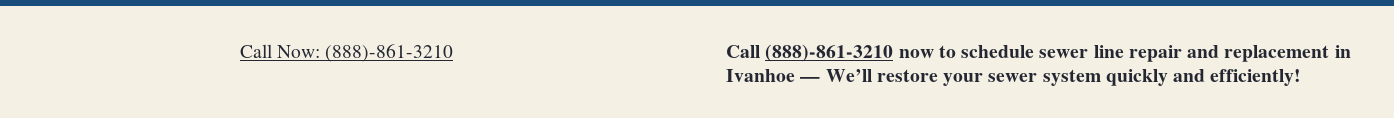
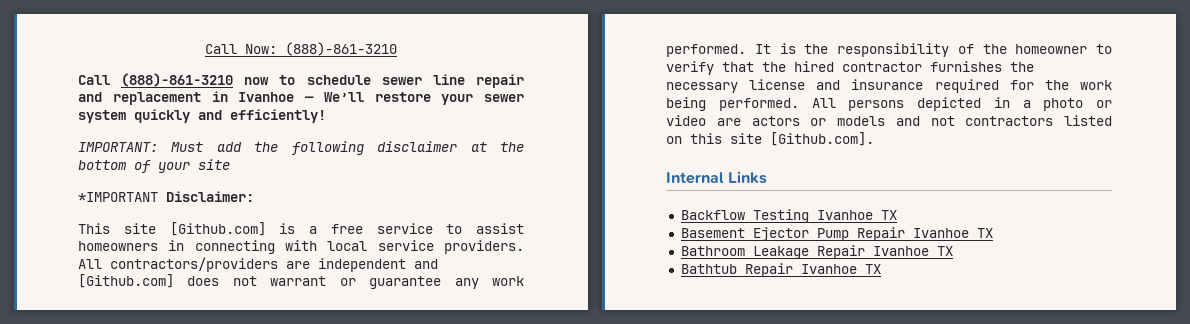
+ IMPORTANT: Must add the following disclaimer at the bottom of your site
+ *IMPORTANT Disclaimer:
+ This site [Github.com] is a free service to assist homeowners in connecting with local service providers. All contractors/providers are independent and [Github.com] does not warrant or guarantee any work performed. It is the responsibility of the homeowner to verify that the hired contractor furnishes the necessary license and insurance required for the work being performed. All persons depicted in a photo or video are actors or models and not contractors listed on this site [Github.com].
+ Internal Links
+ Backflow Testing Ivanhoe TX
+ Basement Ejector Pump Repair Ivanhoe TX
+ Bathroom Leakage Repair Ivanhoe TX
+ Bathtub Repair Ivanhoe TX

